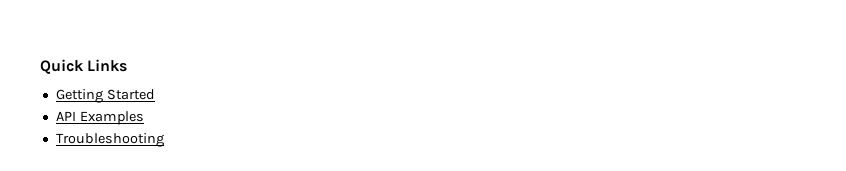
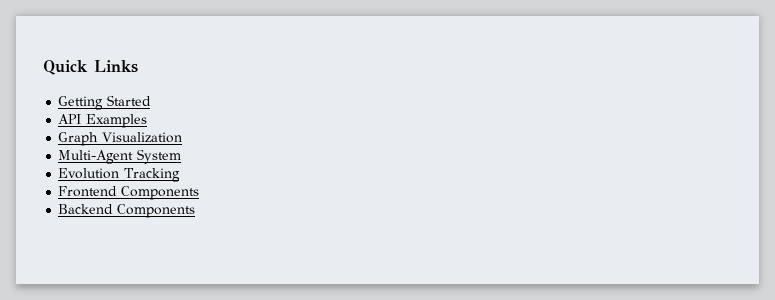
- Troubleshooting
+ Graph Visualization
+ Multi-Agent System
+ Evolution Tracking
+ Frontend Components
+ Backend Components

